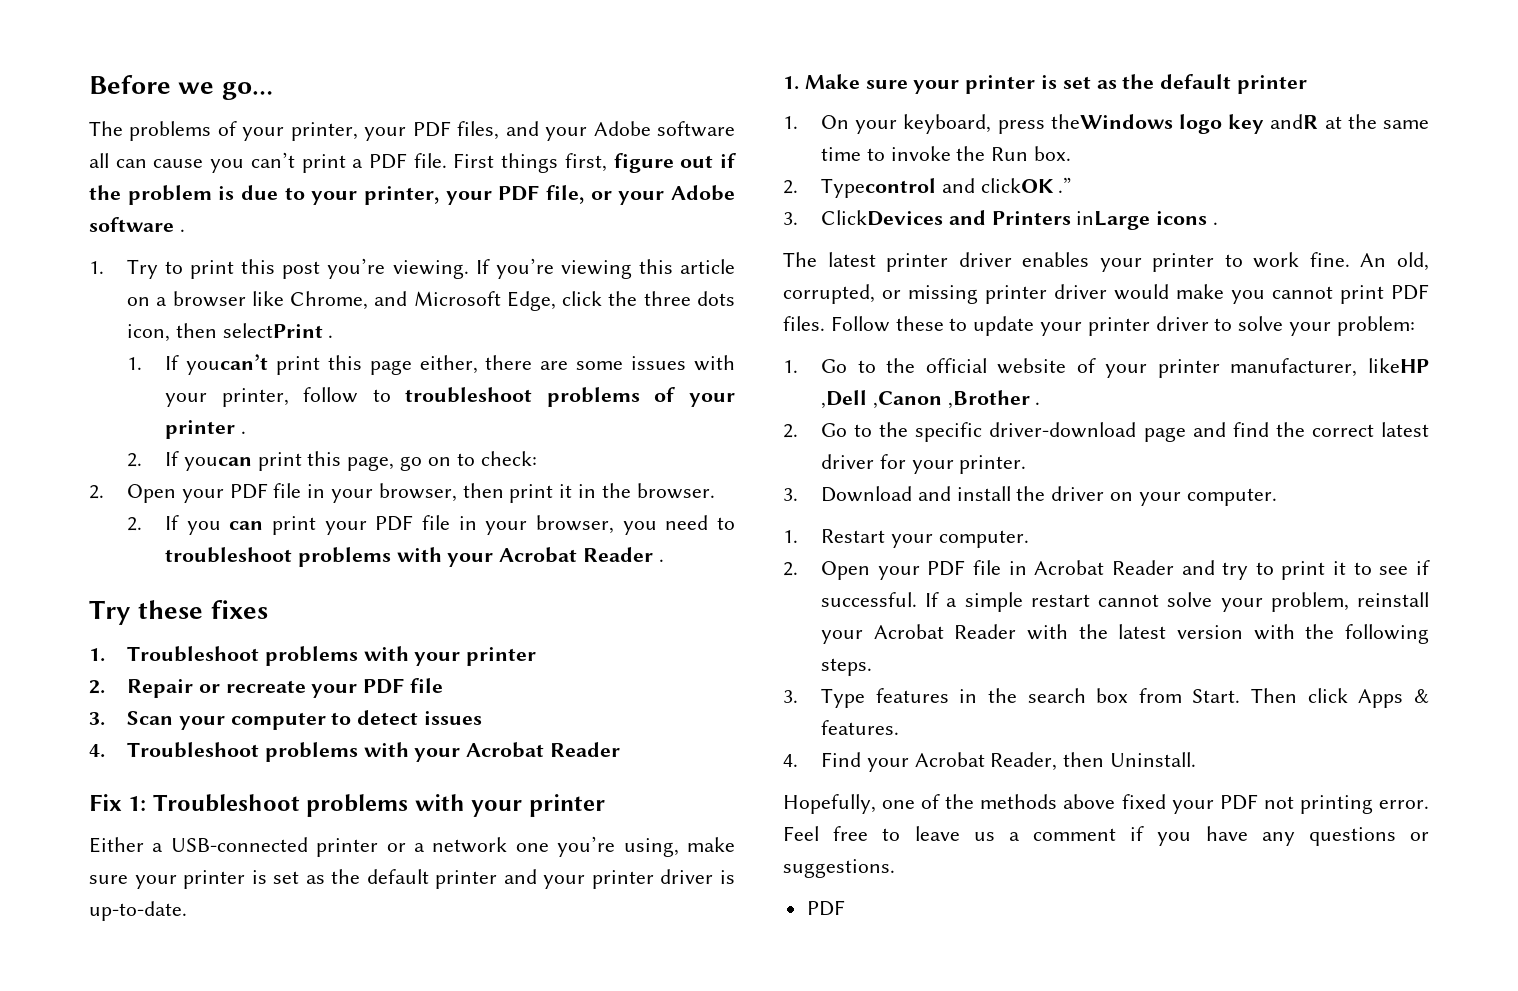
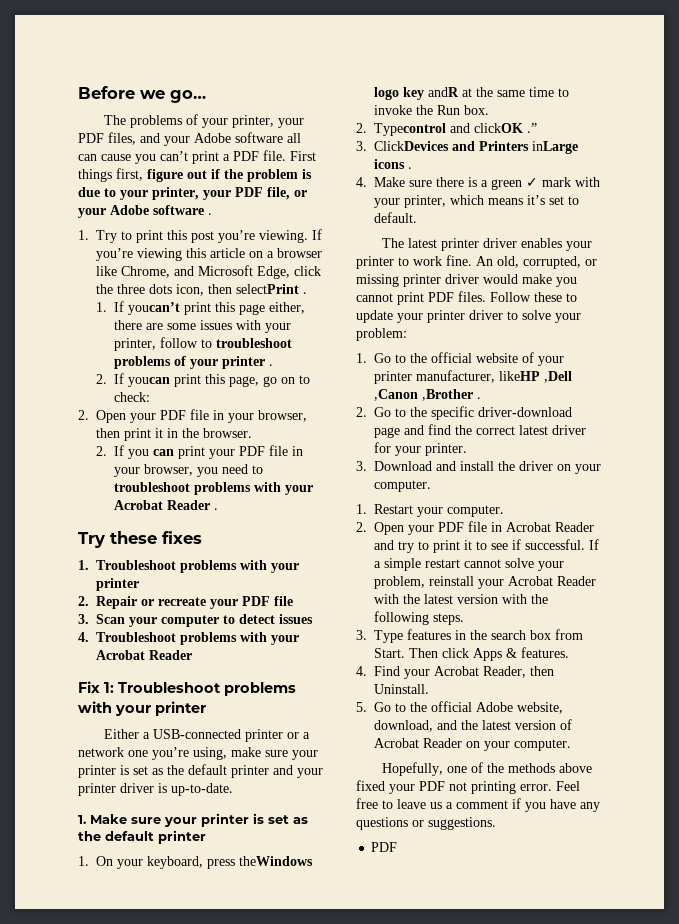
+ 4. Make sure there is a green ✓ mark with your printer, which means it’s set to default.
+ 5. Go to the official Adobe website, download, and the latest version of Acrobat Reader on your computer.

